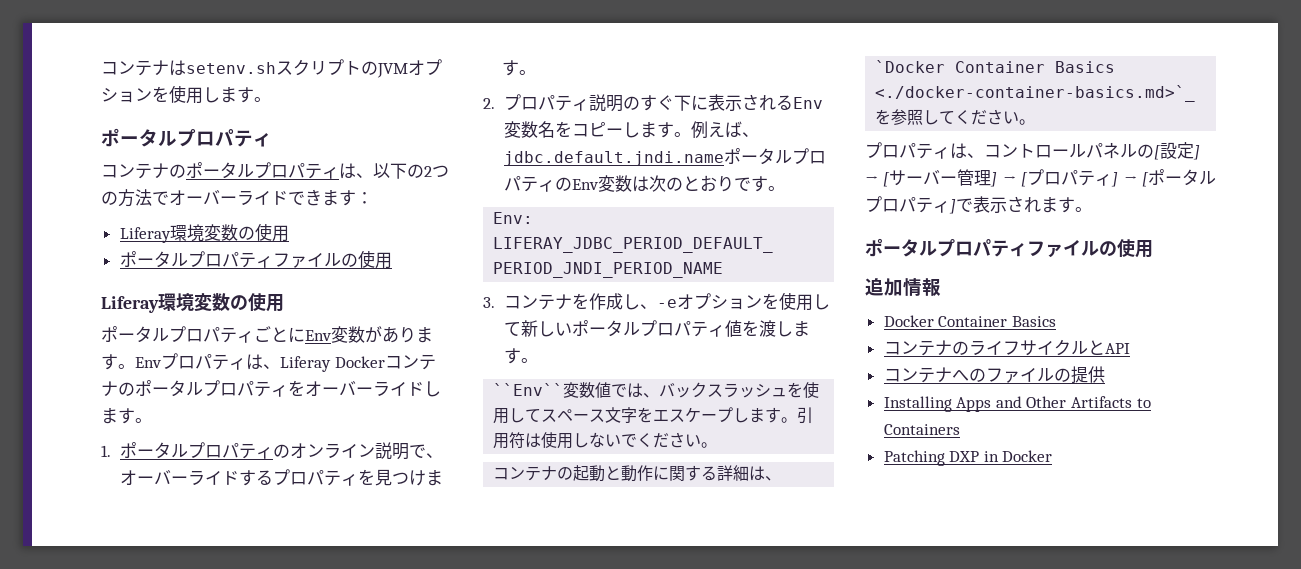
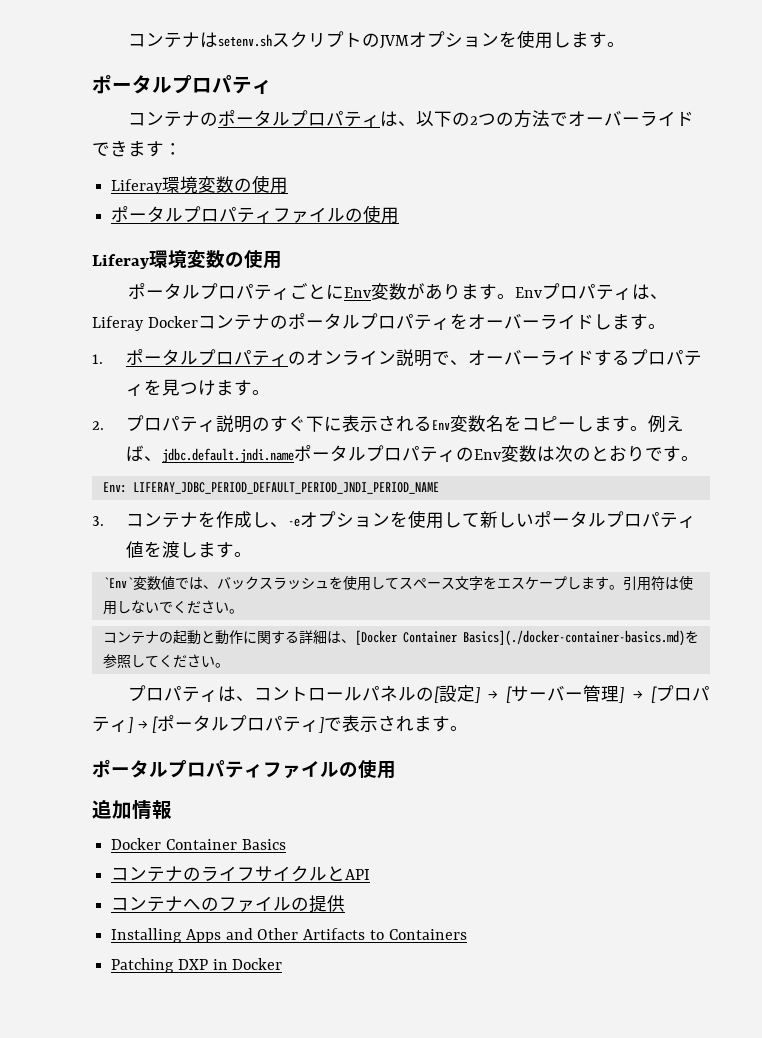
- ``Env``変数値では、バックスラッシュを使用してスペース文字をエスケープします。
+ `Env`変数値では、バックスラッシュを使用してスペース文字をエスケープします。
- コンテナの起動と動作に関する詳細は、`Docker Container Basics <./docker-container-basics.md>`_を参照してください。
+ コンテナの起動と動作に関する詳細は、[Docker Container Basics](./docker-container-basics.md)を参照してください。

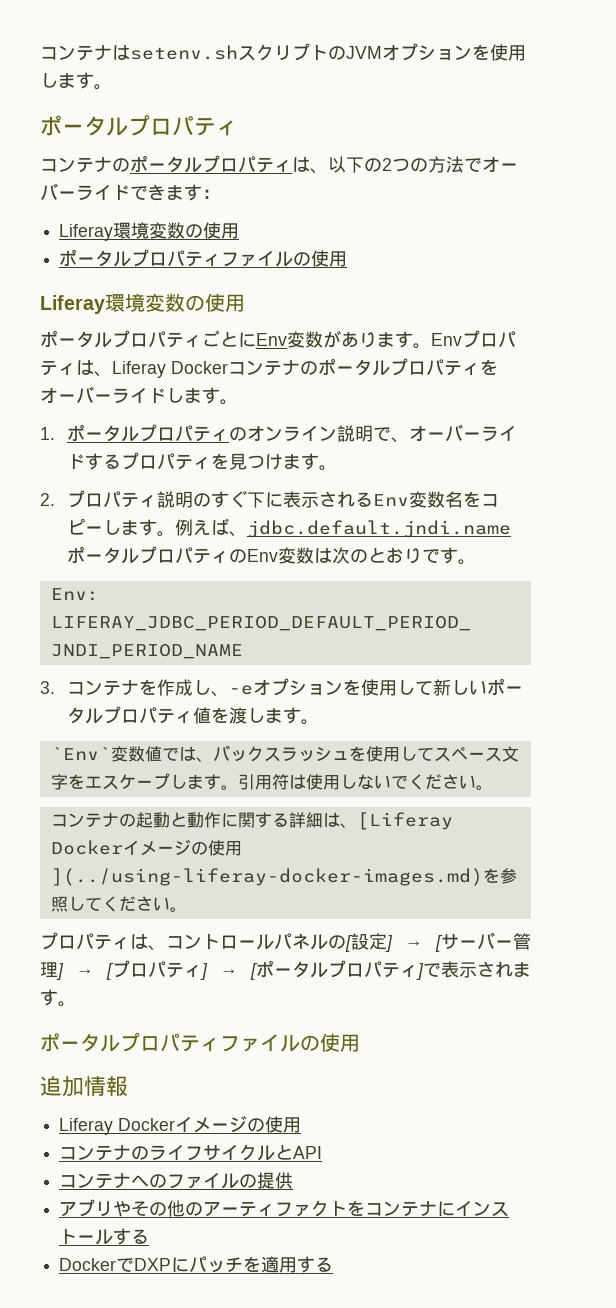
- コンテナの起動と動作に関する詳細は、[Docker Container Basics](./docker-container-basics.md)を参照してください。
+ コンテナの起動と動作に関する詳細は、[Liferay Dockerイメージの使用](../using-liferay-docker-images.md)を参照してください。
- Docker Container Basics
+ Liferay Dockerイメージの使用
- Installing Apps and Other Artifacts to Containers
- Patching DXP in Docker
+ アプリやその他のアーティファクトをコンテナにインストールする
+ DockerでDXPにパッチを適用する

